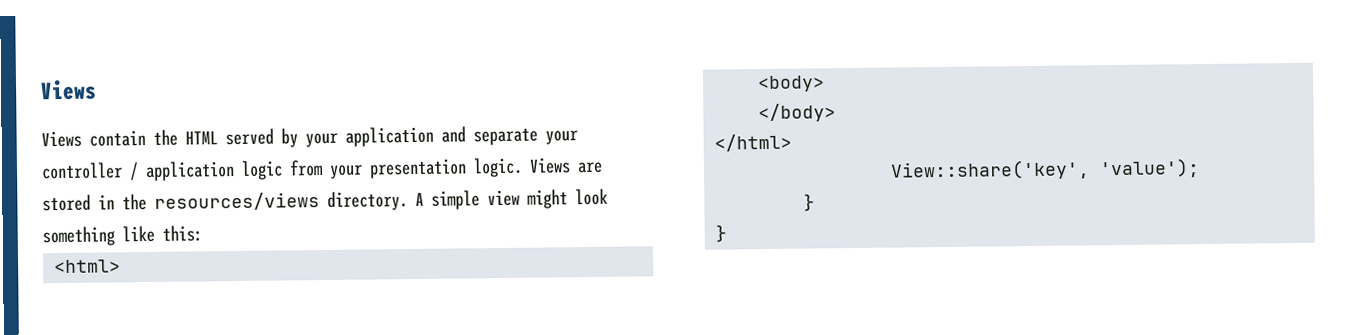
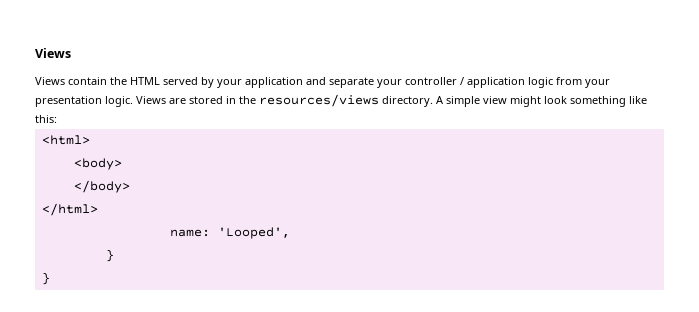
- View::share('key', 'value');
+ name: 'Looped',

